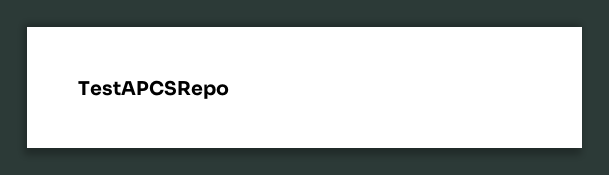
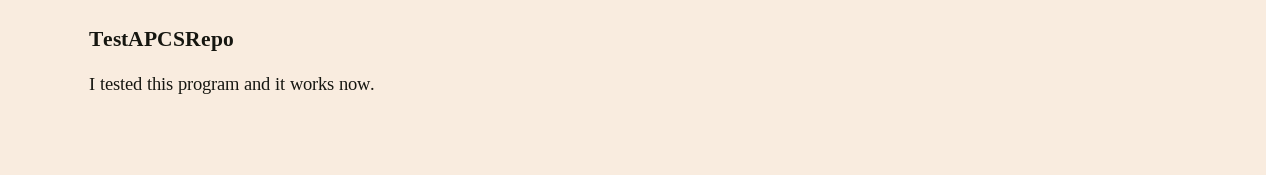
+ I tested this program and it works now.

